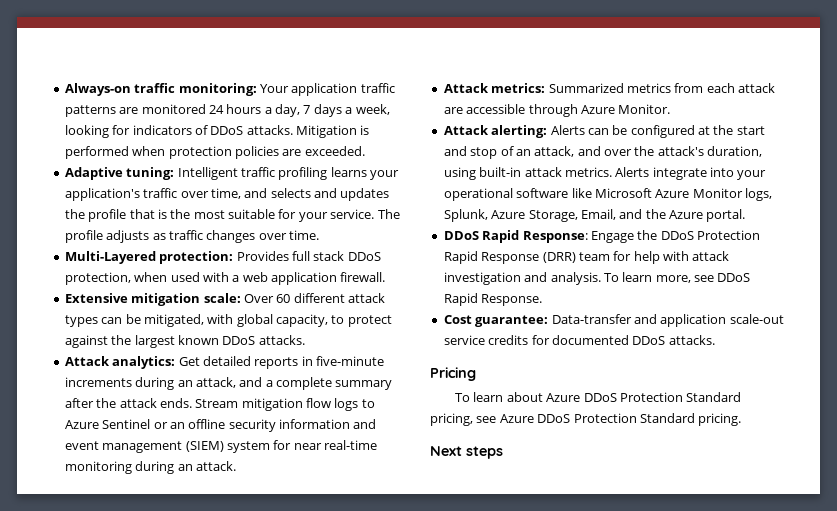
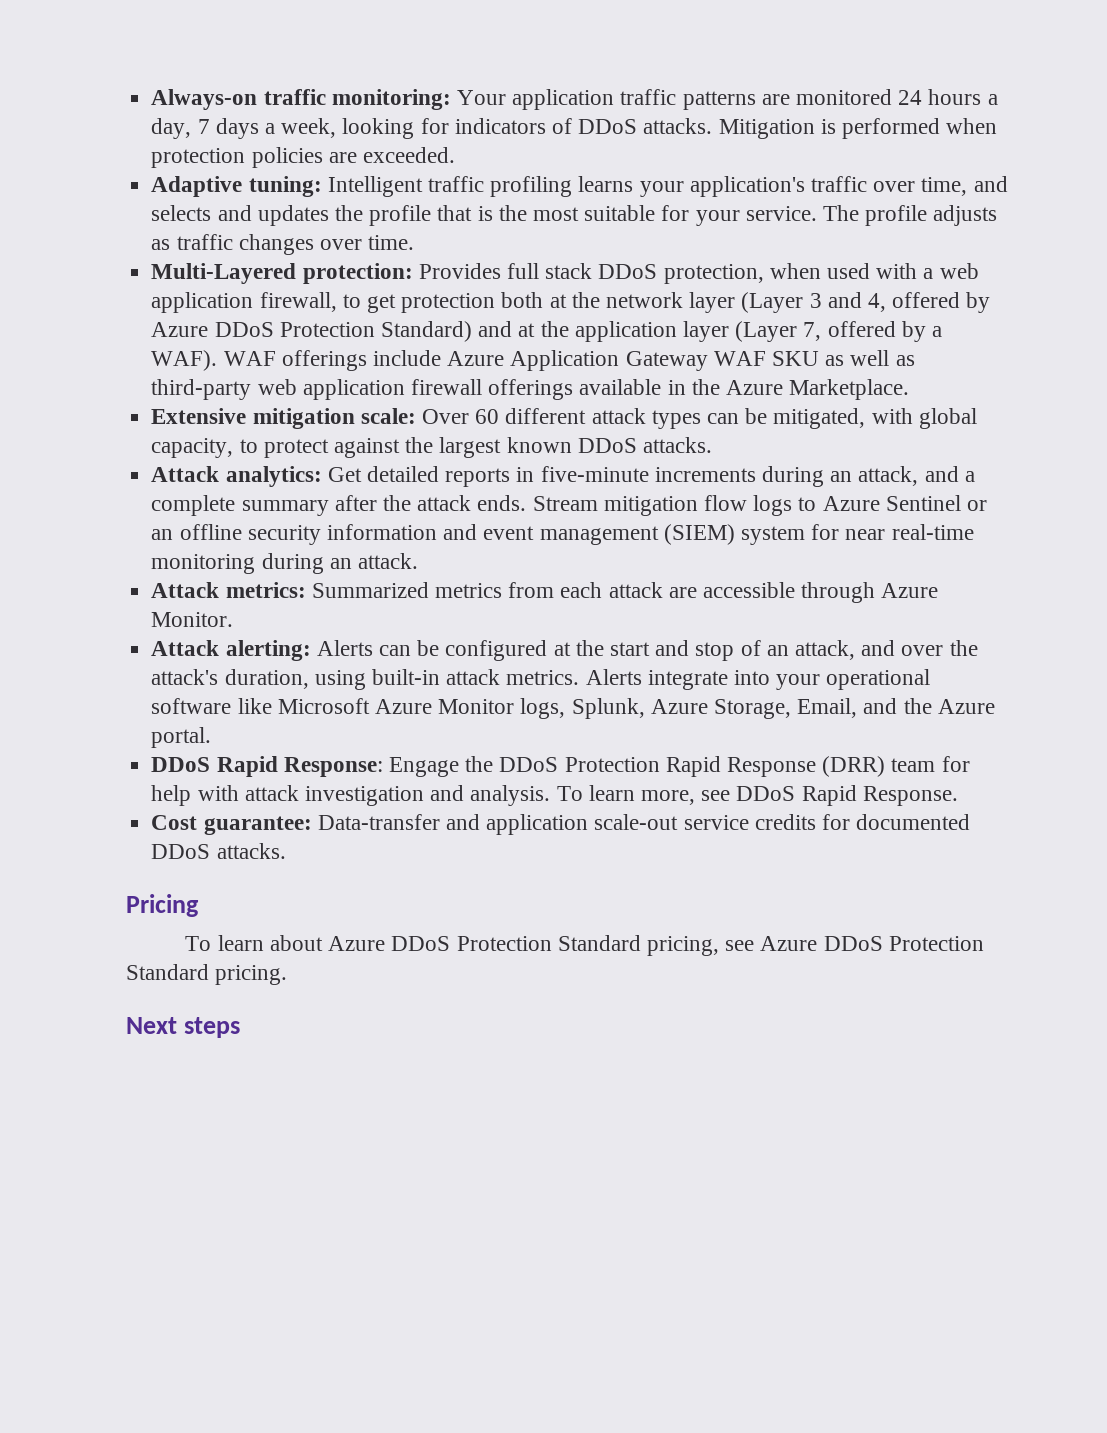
- Multi-Layered protection: Provides full stack DDoS protection, when used with a web application firewall.
+ Multi-Layered protection: Provides full stack DDoS protection, when used with a web application firewall, to get protection both at the network layer (Layer 3 and 4, offered by Azure DDoS Protection Standard) and at the application layer (Layer 7, offered by a WAF). WAF offerings include Azure Application Gateway WAF SKU as well as third-party web application firewall offerings available in the Azure Marketplace.

